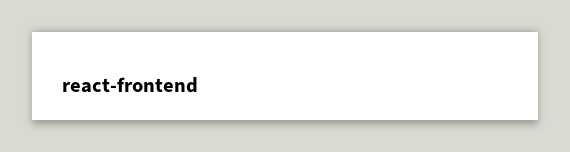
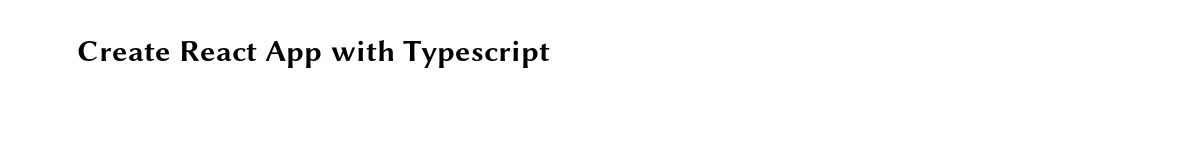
- react-frontend
+ Create React App with Typescript

